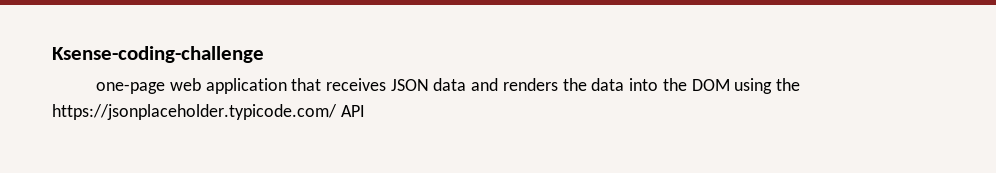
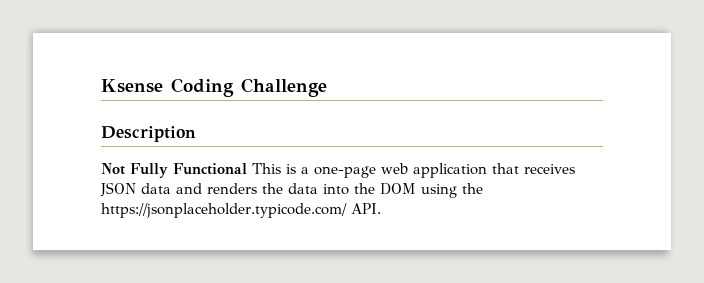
- Ksense-coding-challenge
- one-page web application that receives JSON data and renders the data into the DOM using the https://jsonplaceholder.typicode.com/ API
+ Ksense Coding Challenge
+ Description
+ Not Fully Functional This is a one-page web application that receives JSON data and renders the data into the DOM using the https://jsonplaceholder.typicode.com/ API.

